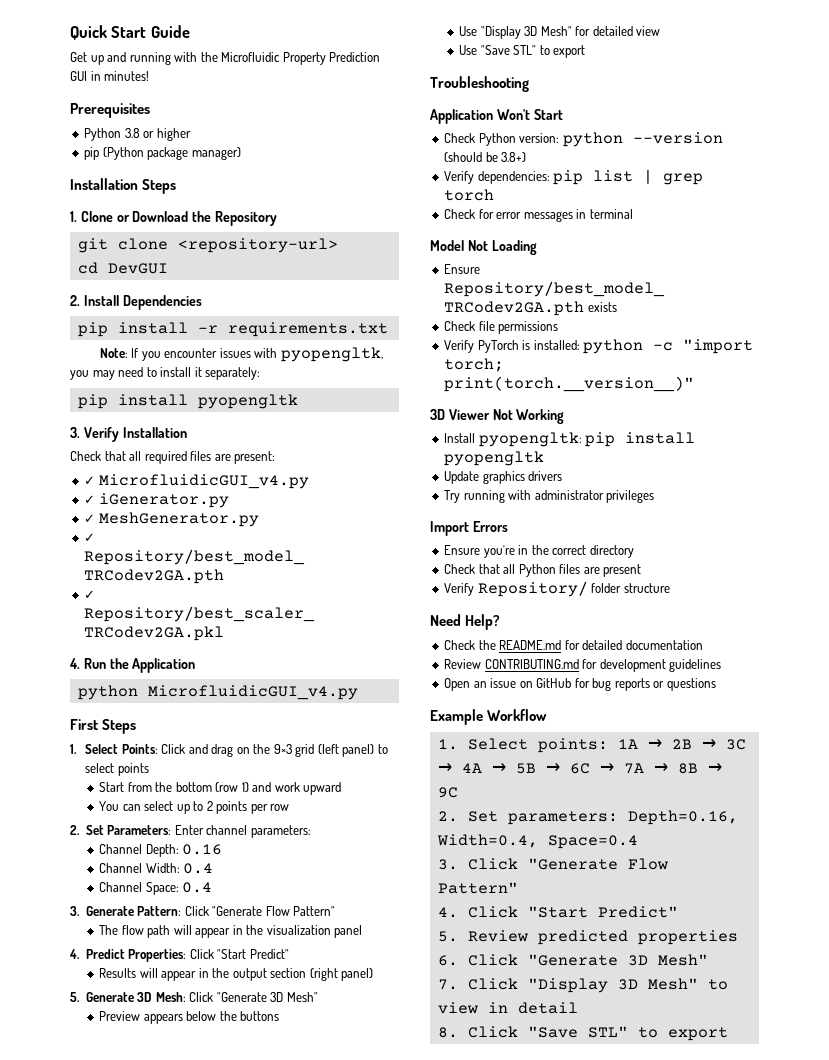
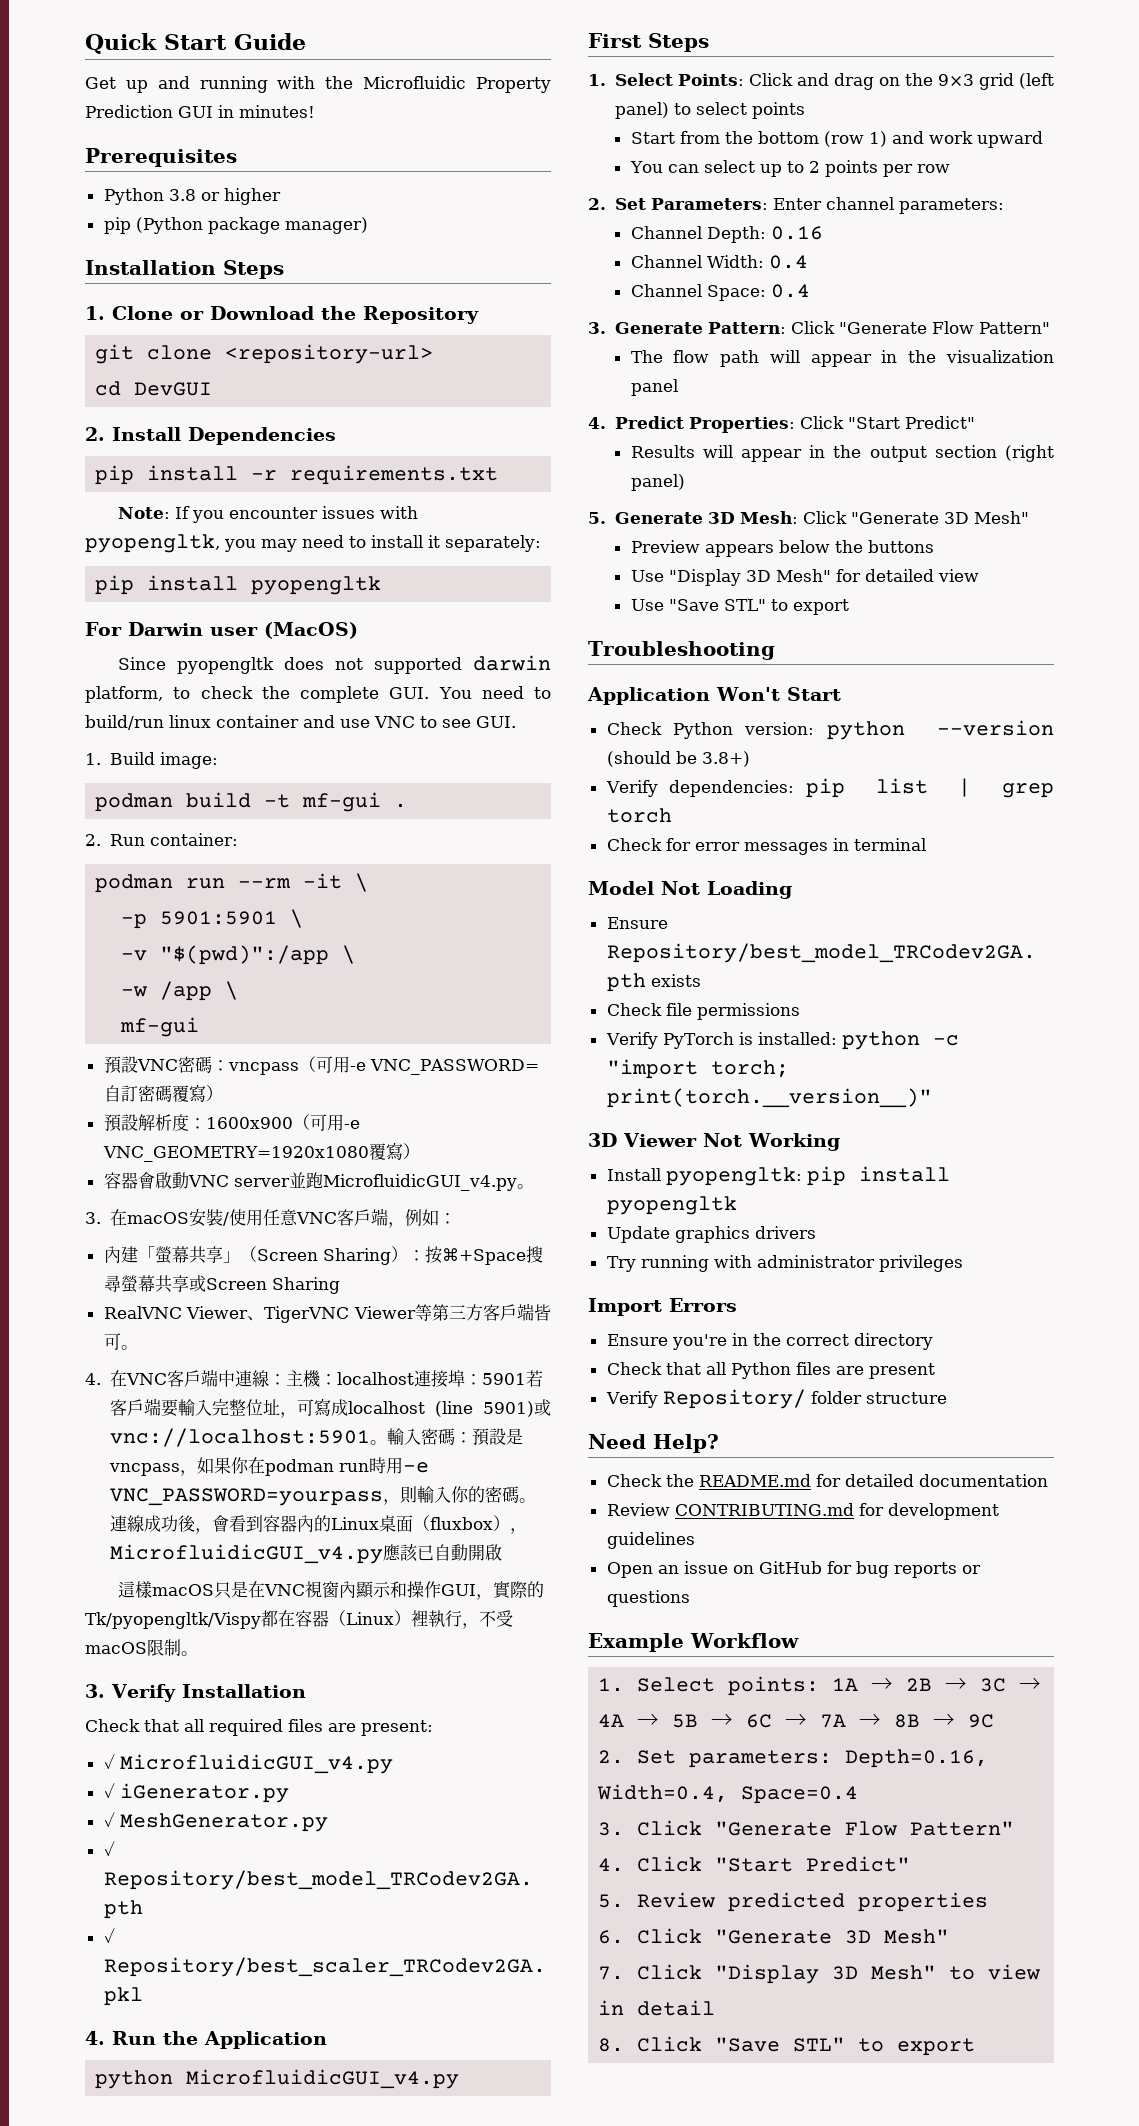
+ For Darwin user (MacOS)
+ Since pyopengltk does not supported darwin platform, to check the complete GUI. You need to build/run linux container and use VNC to see GUI.
+ 1. Build image:
+ podman build -t mf-gui .
+ 2. Run container:
+ podman run --rm -it \
+ -p 5901:5901 \
+ -v "$(pwd)":/app \
+ -w /app \
+ mf-gui
+ 預設VNC密碼：vncpass（可用-e VNC_PASSWORD=自訂密碼覆寫）
+ 預設解析度：1600x900（可用-e VNC_GEOMETRY=1920x1080覆寫）
+ 容器會啟動VNC server並跑MicrofluidicGUI_v4.py。
+ 3.在macOS安裝/使用任意VNC客戶端，例如：
+ 內建「螢幕共享」（Screen Sharing）：按⌘+Space搜尋螢幕共享或Screen Sharing
+ RealVNC Viewer、TigerVNC Viewer等第三方客戶端皆可。
+ 4.在VNC客戶端中連線：主機：localhost連接埠：5901若客戶端要輸入完整位址，可寫成localhost (line 5901)或vnc://localhost:5901。輸入密碼：預設是vncpass，如果你在podman run時用-e VNC_PASSWORD=yourpass，則輸入你的密碼。連線成功後，會看到容器內的Linux桌面（fluxbox），MicrofluidicGUI_v4.py應該已自動開啟
+ 這樣macOS只是在VNC視窗內顯示和操作GUI，實際的Tk/pyopengltk/Vispy都在容器（Linux）裡執行，不受macOS限制。

